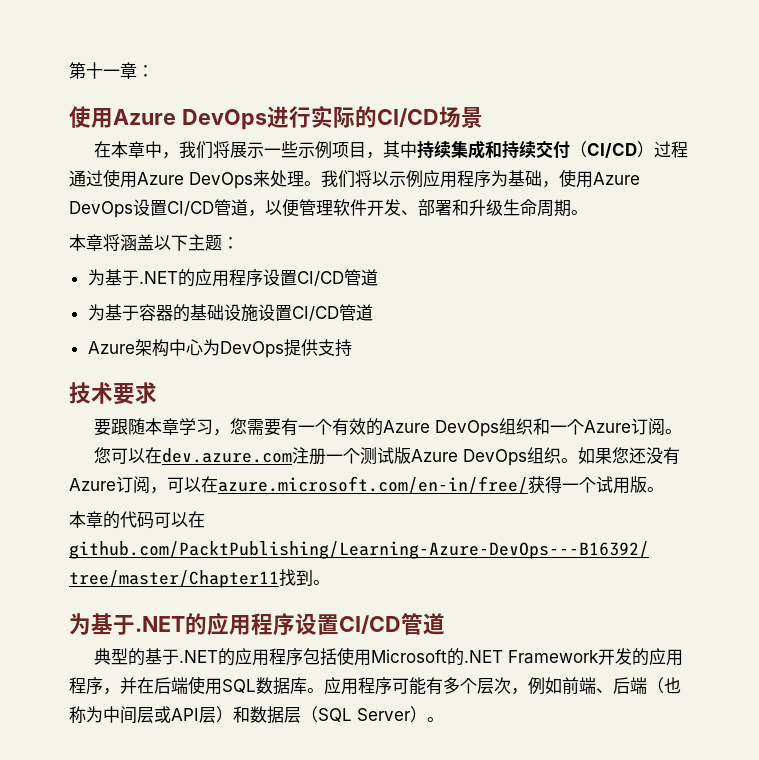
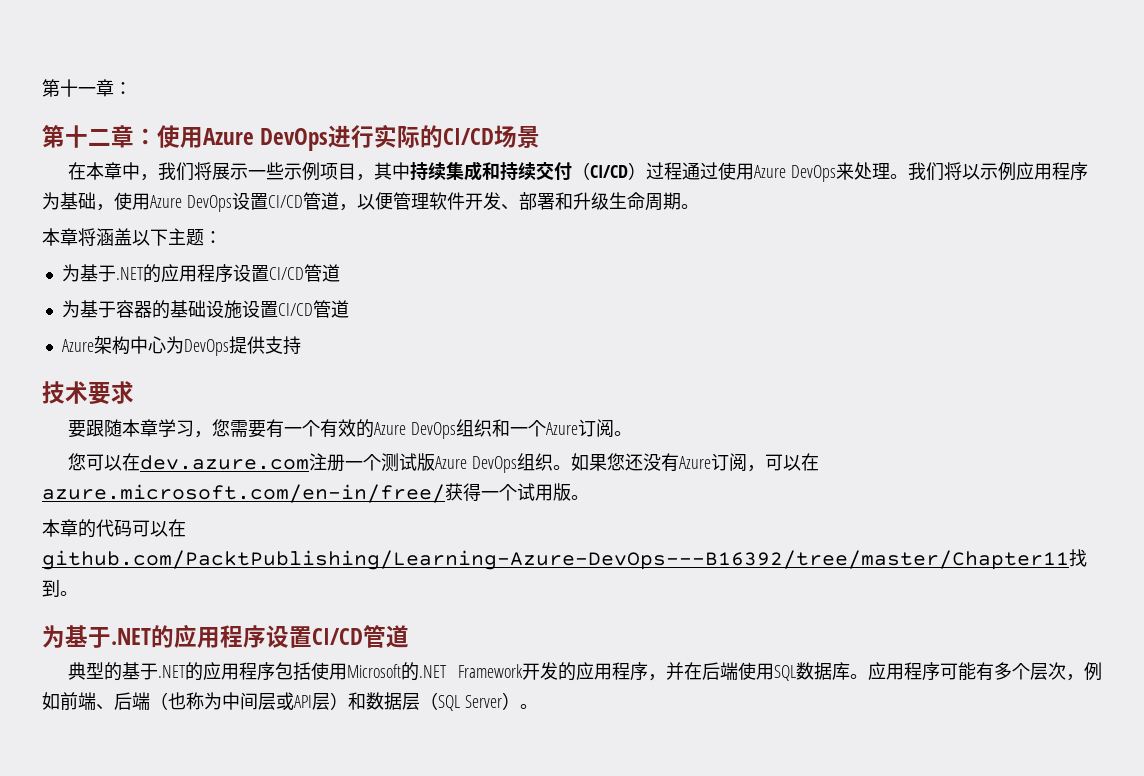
- 使用Azure DevOps进行实际的CI/CD场景
+ 第十二章：使用Azure DevOps进行实际的CI/CD场景

